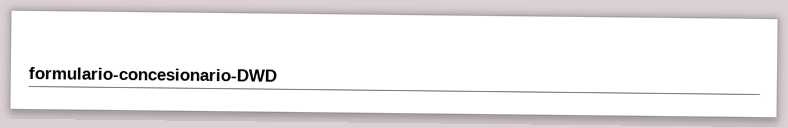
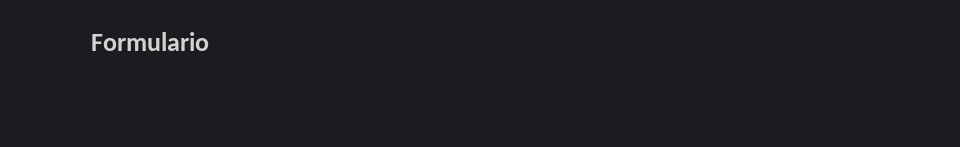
- formulario-concesionario-DWD
+ Formulario

